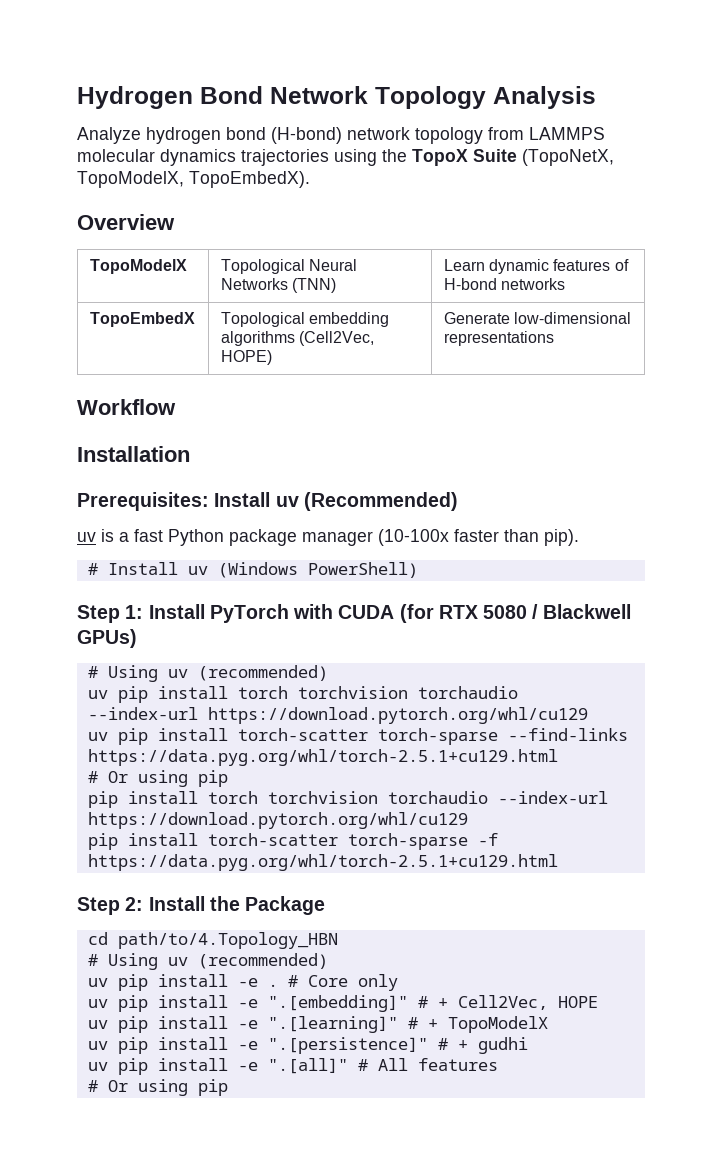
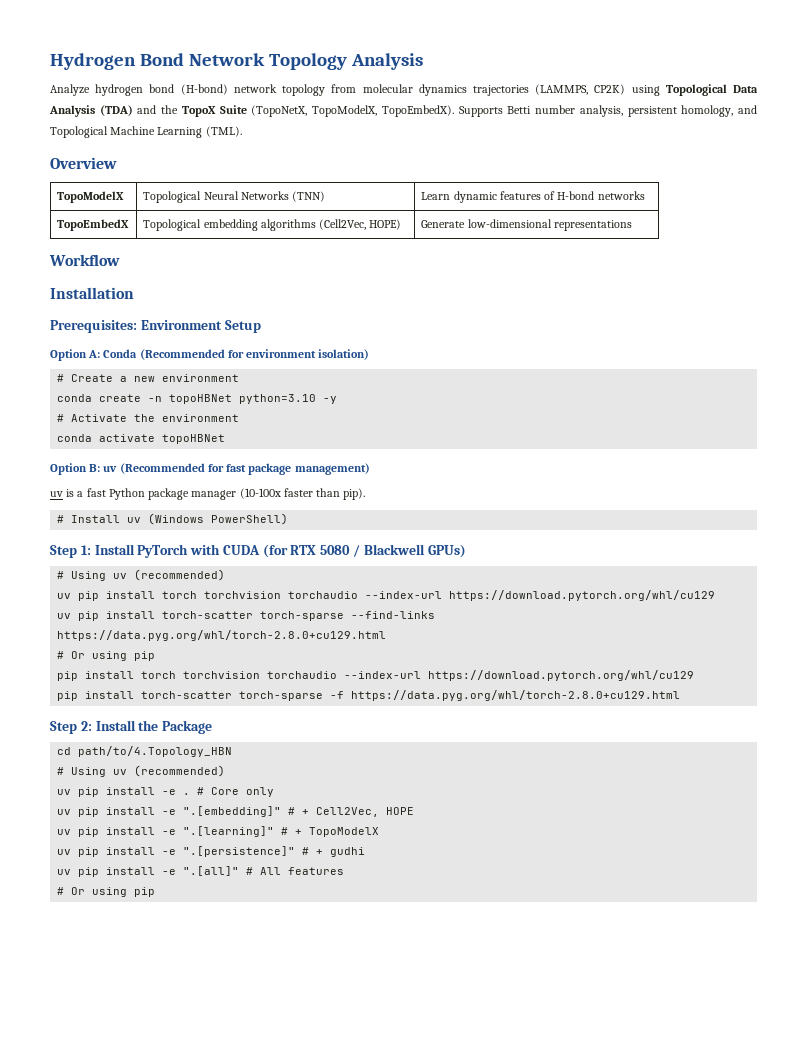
- Analyze hydrogen bond (H-bond) network topology from LAMMPS molecular dynamics trajectories using the TopoX Suite (TopoNetX, TopoModelX, TopoEmbedX).
+ Analyze hydrogen bond (H-bond) network topology from molecular dynamics trajectories (LAMMPS, CP2K) using Topological Data Analysis (TDA) and the TopoX Suite (TopoNetX, TopoModelX, TopoEmbedX). Supports Betti number analysis, persistent homology, and Topological Machine Learning (TML).
- Prerequisites: Install uv (Recommended)
+ Prerequisites: Environment Setup
+ Option A: Conda (Recommended for environment isolation)
+ # Create a new environment
+ conda create -n topoHBNet python=3.10 -y
+ # Activate the environment
+ conda activate topoHBNet
+ Option B: uv (Recommended for fast package management)
- uv pip install torch-scatter torch-sparse --find-links https://data.pyg.org/whl/torch-2.5.1+cu129.html
+ uv pip install torch-scatter torch-sparse --find-links https://data.pyg.org/whl/torch-2.8.0+cu129.html
- pip install torch-scatter torch-sparse -f https://data.pyg.org/whl/torch-2.5.1+cu129.html
+ pip install torch-scatter torch-sparse -f https://data.pyg.org/whl/torch-2.8.0+cu129.html

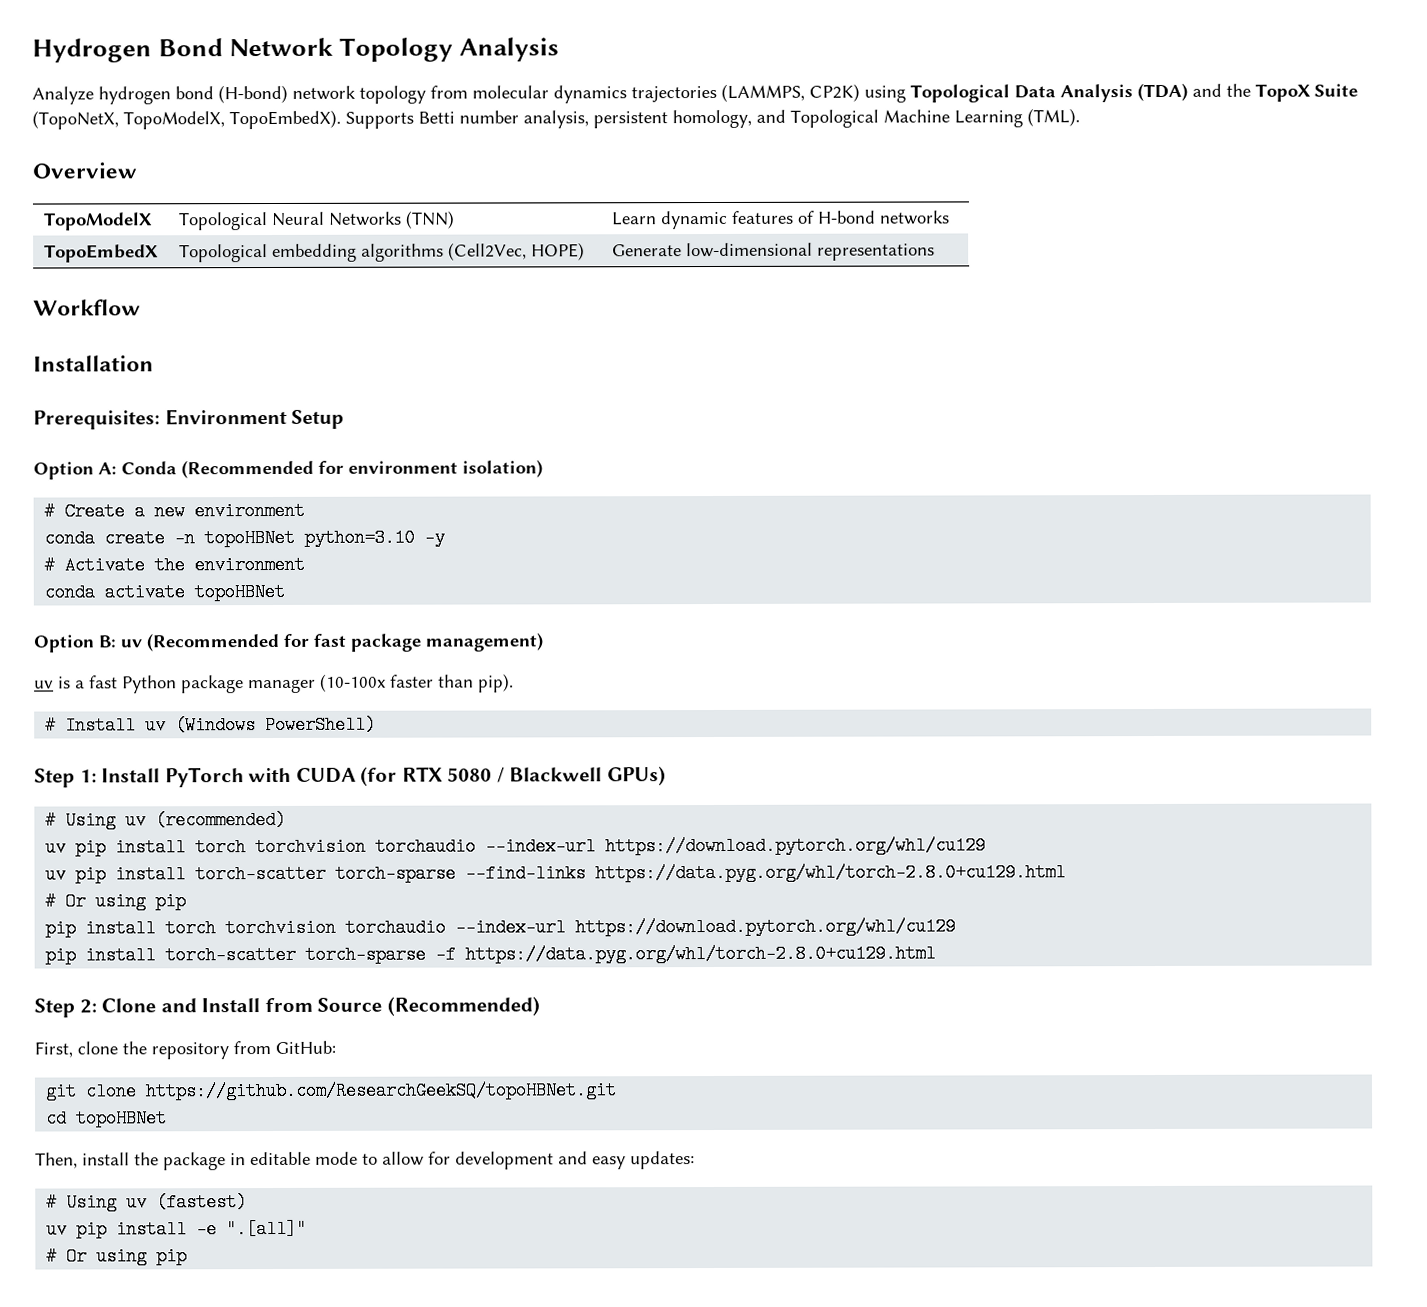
- Step 2: Install the Package
- cd path/to/4.Topology_HBN
- # Using uv (recommended)
- uv pip install -e . # Core only
- uv pip install -e ".[embedding]" # + Cell2Vec, HOPE
- uv pip install -e ".[learning]" # + TopoModelX
- uv pip install -e ".[persistence]" # + gudhi
+ Step 2: Clone and Install from Source (Recommended)
+ First, clone the repository from GitHub:
+ git clone https://github.com/ResearchGeekSQ/topoHBNet.git
+ cd topoHBNet
+ Then, install the package in editable mode to allow for development and easy updates:
+ # Using uv (fastest)
- uv pip install -e ".[all]" # All features
+ uv pip install -e ".[all]"

